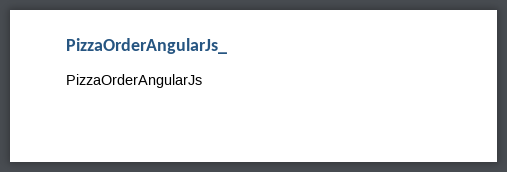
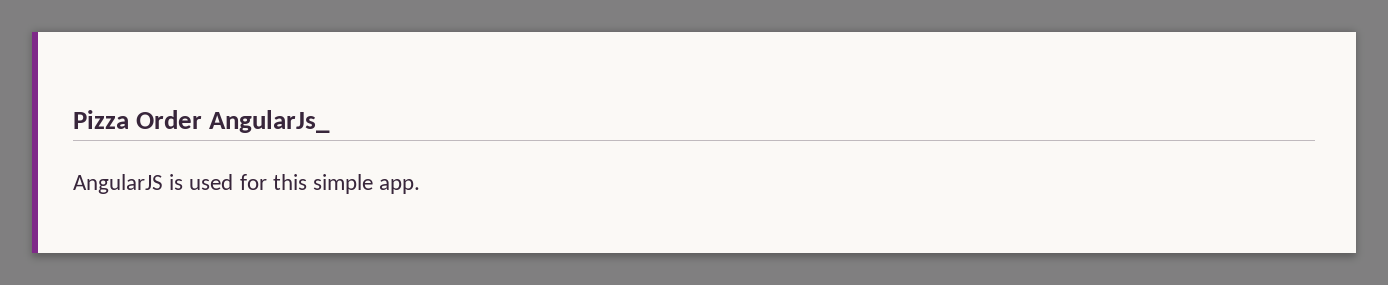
- PizzaOrderAngularJs_
- PizzaOrderAngularJs
+ Pizza Order AngularJs_
+ AngularJS is used for this simple app.

